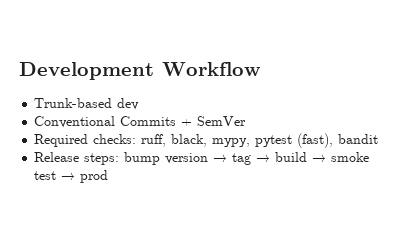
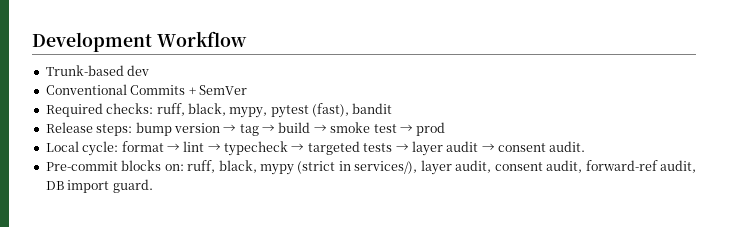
+ Local cycle: format → lint → typecheck → targeted tests → layer audit → consent audit.
+ Pre-commit blocks on: ruff, black, mypy (strict in services/), layer audit, consent audit, forward-ref audit, DB import guard.

